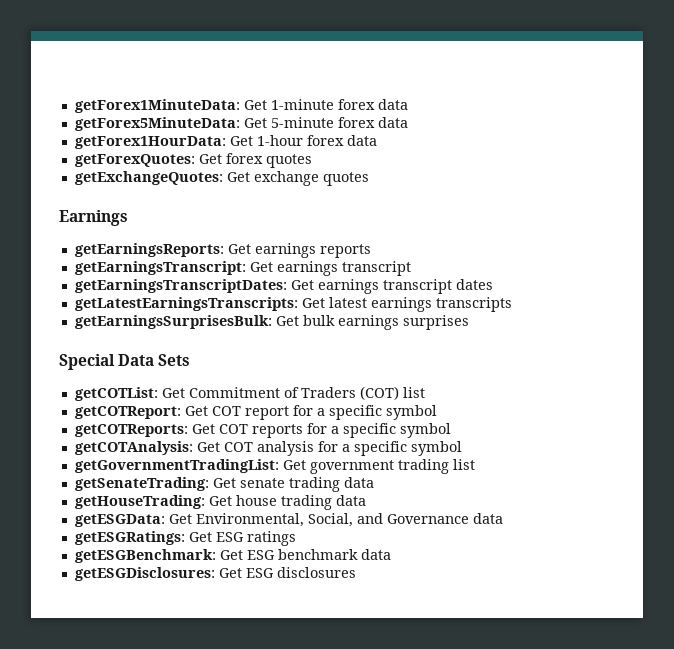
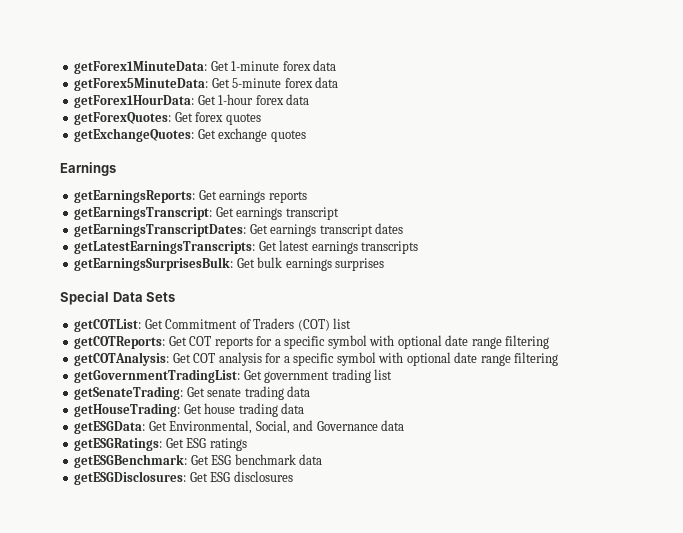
- getCOTReport: Get COT report for a specific symbol
- getCOTReports: Get COT reports for a specific symbol
+ getCOTReports: Get COT reports for a specific symbol with optional date range filtering
- getCOTAnalysis: Get COT analysis for a specific symbol
+ getCOTAnalysis: Get COT analysis for a specific symbol with optional date range filtering

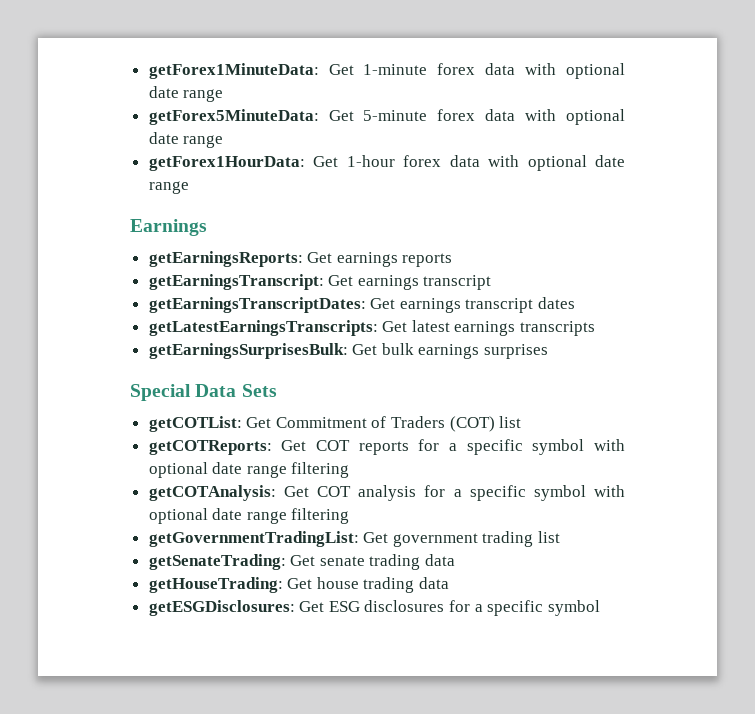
- getForex1MinuteData: Get 1-minute forex data
+ getForex1MinuteData: Get 1-minute forex data with optional date range
- getForex5MinuteData: Get 5-minute forex data
+ getForex5MinuteData: Get 5-minute forex data with optional date range
- getForex1HourData: Get 1-hour forex data
- getForexQuotes: Get forex quotes
- getExchangeQuotes: Get exchange quotes
+ getForex1HourData: Get 1-hour forex data with optional date range
- getESGData: Get Environmental, Social, and Governance data
- getESGRatings: Get ESG ratings
- getESGBenchmark: Get ESG benchmark data
- getESGDisclosures: Get ESG disclosures
+ getESGDisclosures: Get ESG disclosures for a specific symbol

